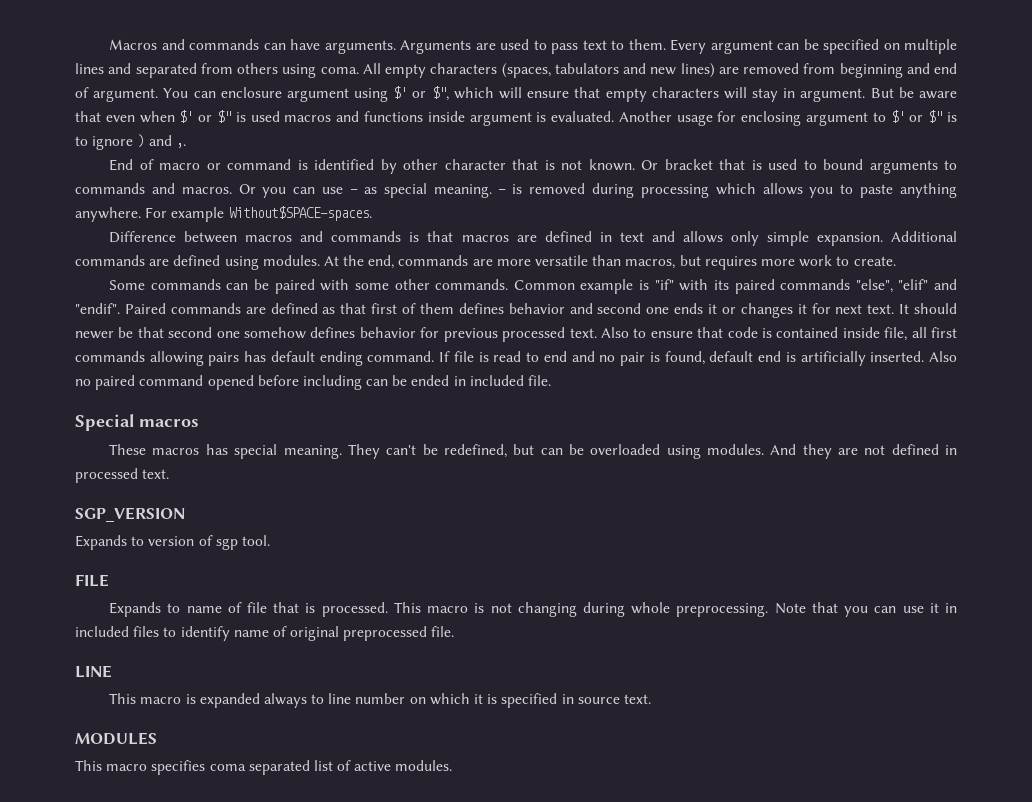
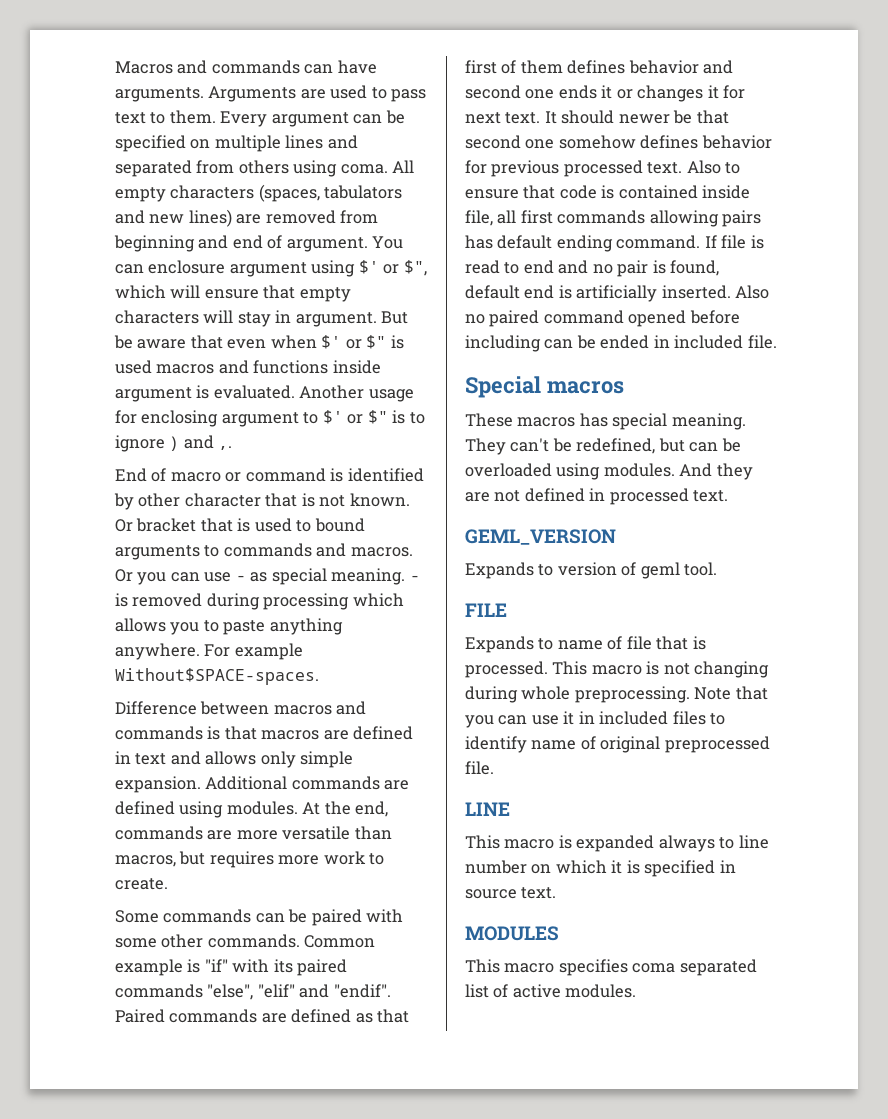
- SGP_VERSION
+ GEML_VERSION
- Expands to version of sgp tool.
+ Expands to version of geml tool.

